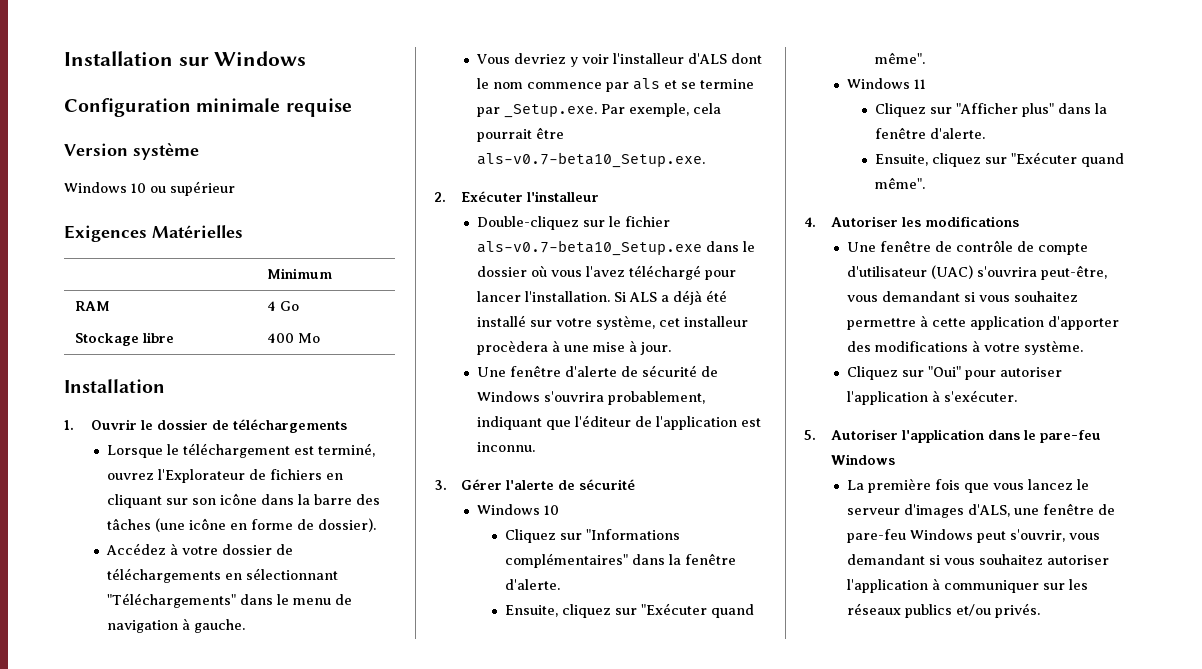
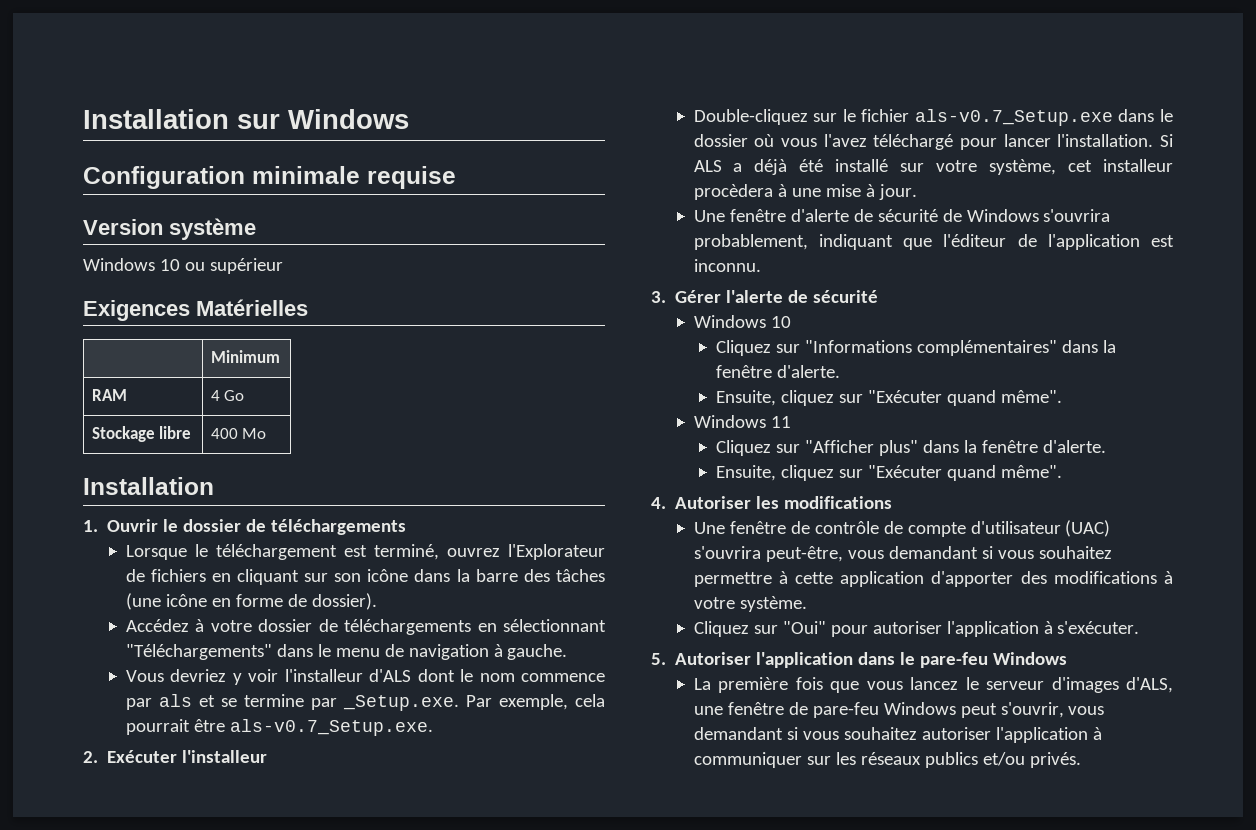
- Vous devriez y voir l'installeur d'ALS dont le nom commence par als et se termine par _Setup.exe. Par exemple, cela pourrait être als-v0.7-beta10_Setup.exe.
+ Vous devriez y voir l'installeur d'ALS dont le nom commence par als et se termine par _Setup.exe. Par exemple, cela pourrait être als-v0.7_Setup.exe.
- Double-cliquez sur le fichier als-v0.7-beta10_Setup.exe dans le dossier où vous l'avez téléchargé pour lancer l'installation.
+ Double-cliquez sur le fichier als-v0.7_Setup.exe dans le dossier où vous l'avez téléchargé pour lancer l'installation.

